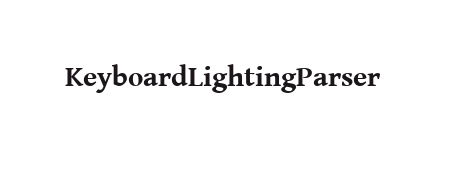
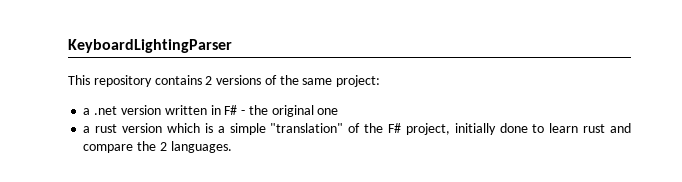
+ This repository contains 2 versions of the same project:
+ a .net version written in F# - the original one
+ a rust version which is a simple "translation" of the F# project, initially done to learn rust and compare the 2 languages.

